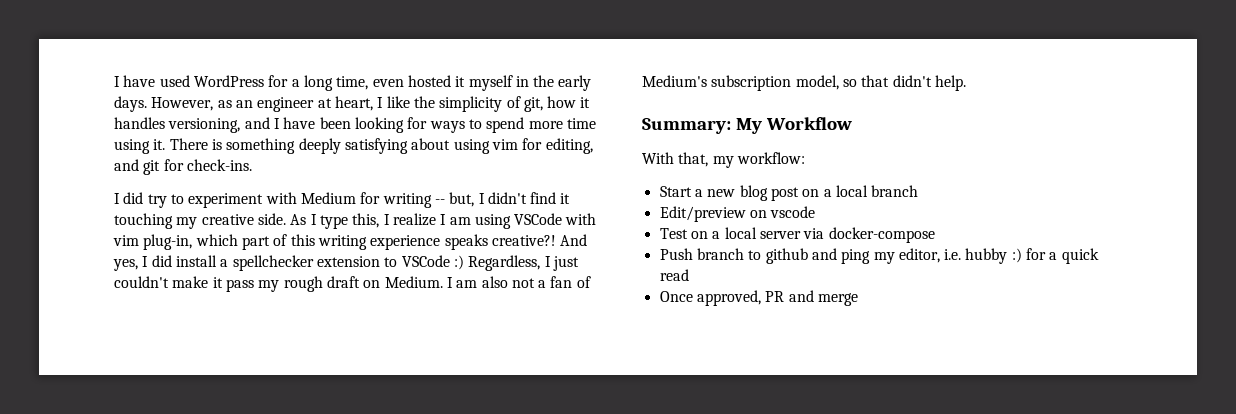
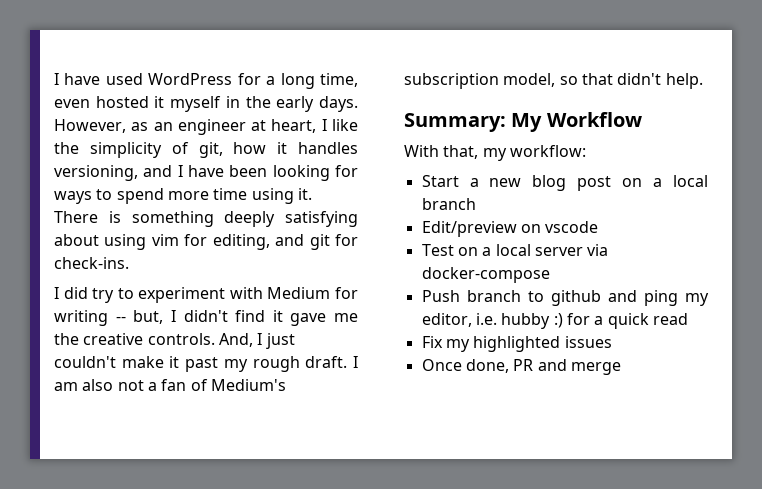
- I did try to experiment with Medium for writing -- but, I didn't find it touching my creative side. As I type this, I realize I am using VSCode with vim plug-in, which part of this writing experience speaks creative?! And yes, I did install a spellchecker extension to VSCode :) Regardless, I just couldn't make it pass my rough draft on Medium.
+ I did try to experiment with Medium for writing -- but, I didn't find it gave me the creative controls. And, I just couldn't make it past my rough draft.
+ Fix my highlighted issues
- Once approved, PR and merge
+ Once done, PR and merge

